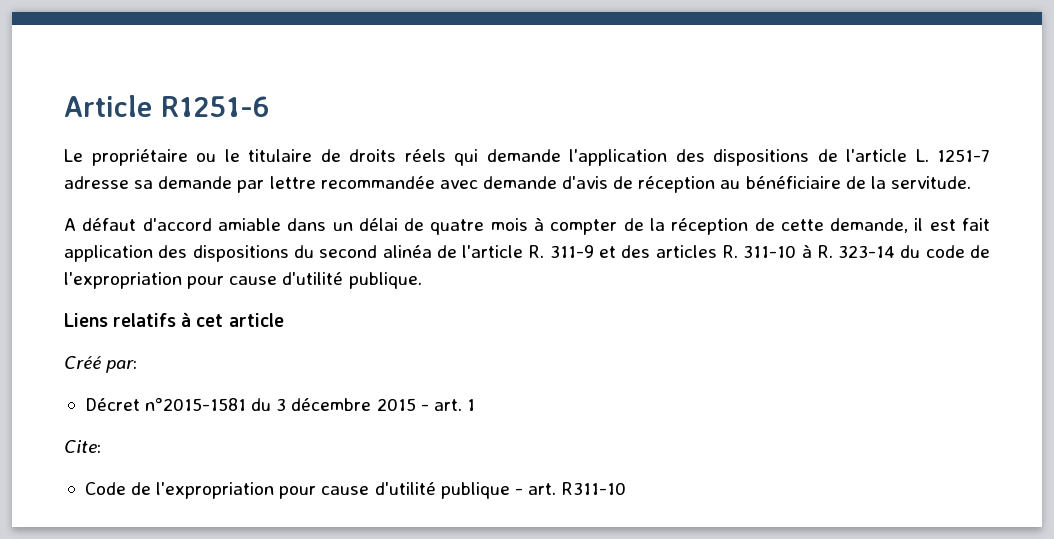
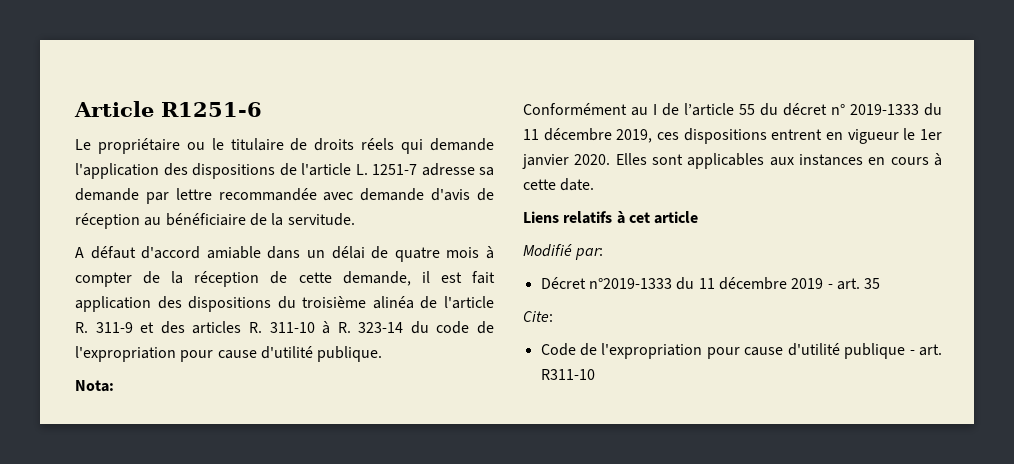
- A défaut d'accord amiable dans un délai de quatre mois à compter de la réception de cette demande, il est fait application des dispositions du second alinéa de l'article R. 311-9 et des articles R. 311-10 à R. 323-14 du code de l'expropriation pour cause d'utilité publique.
+ A défaut d'accord amiable dans un délai de quatre mois à compter de la réception de cette demande, il est fait application des dispositions du troisième alinéa de l'article R. 311-9 et des articles R. 311-10 à R. 323-14 du code de l'expropriation pour cause d'utilité publique.
+ Nota:
+ Conformément au I de l’article 55 du décret n° 2019-1333 du 11 décembre 2019, ces dispositions entrent en vigueur le 1er janvier 2020. Elles sont applicables aux instances en cours à cette date.
- Créé par:
+ Modifié par:
- Décret n°2015-1581 du 3 décembre 2015 - art. 1
+ Décret n°2019-1333 du 11 décembre 2019 - art. 35

